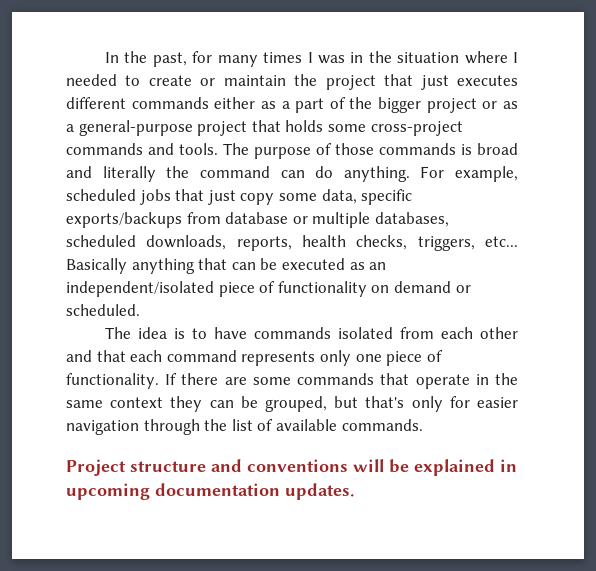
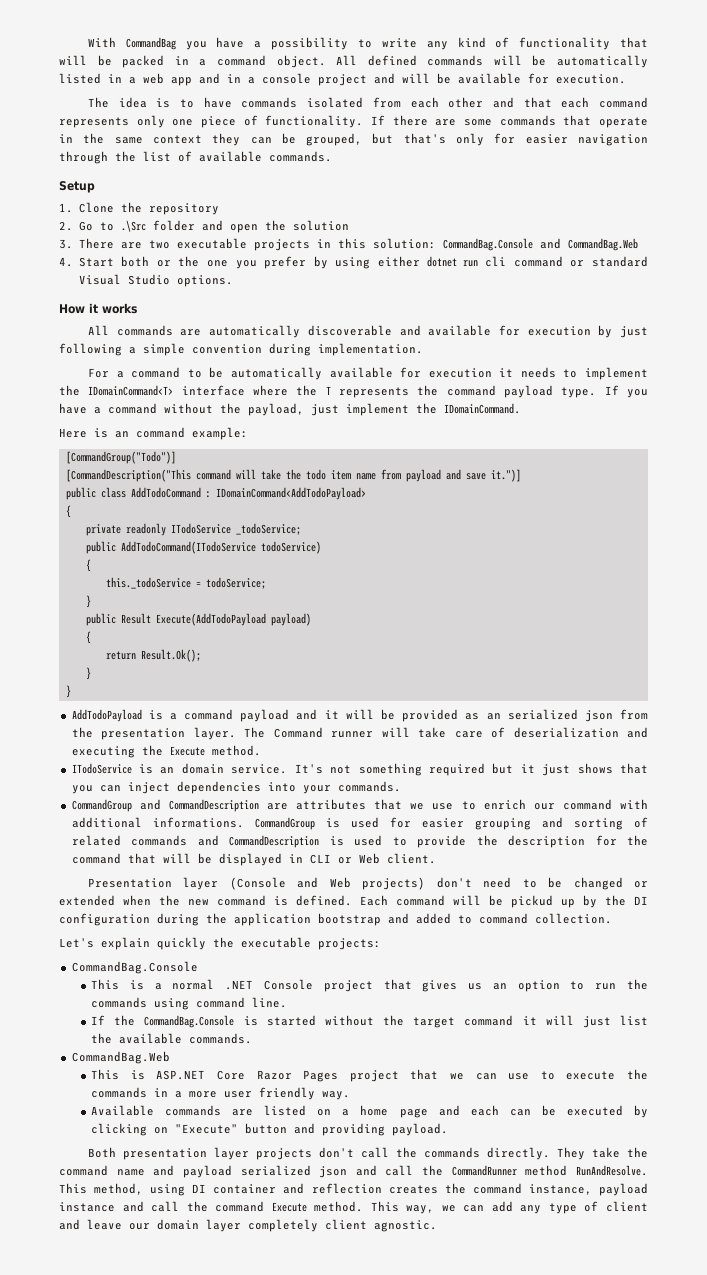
- In the past, for many times I was in the situation where I needed to create or maintain the project that just executes different commands either as a part of the bigger project or as a general-purpose project that holds some cross-project commands and tools. The purpose of those commands is broad and literally the command can do anything. For example, scheduled jobs that just copy some data, specific exports/backups from database or multiple databases, scheduled downloads, reports, health checks, triggers, etc... Basically anything that can be executed as an independent/isolated piece of functionality on demand or scheduled.
+ With CommandBag you have a possibility to write any kind of functionality that will be packed in a command object. All defined commands will be automatically listed in a web app and in a console project and will be available for execution.
- Project structure and conventions will be explained in upcoming documentation updates.
+ Setup
+ 1. Clone the repository
+ 2. Go to .\Src folder and open the solution
+ 3. There are two executable projects in this solution: CommandBag.Console and CommandBag.Web
+ 4. Start both or the one you prefer by using either dotnet run cli command or standard Visual Studio options.
+ How it works
+ All commands are automatically discoverable and available for execution by just following a simple convention during implementation.
+ For a command to be automatically available for execution it needs to implement the IDomainCommand<T> interface where the T represents the command payload type. If you have a command without the payload, just implement the IDomainCommand.
+ Here is an command example:
+ [CommandGroup("Todo")]
+ [CommandDescription("This command will take the todo item name from payload and save it.")]
+ public class AddTodoCommand : IDomainCommand<AddTodoPayload>
+ {
+ private readonly ITodoService _todoService;
+ public AddTodoCommand(ITodoService todoService)
+ {
+ this._todoService = todoService;
+ }
+ public Result Execute(AddTodoPayload payload)
+ {
+ return Result.Ok();
+ }
+ }
+ AddTodoPayload is a command payload and it will be provided as an serialized json from the presentation layer. The Command runner will take care of deserialization and executing the Execute method.
+ ITodoService is an domain service. It's not something required but it just shows that you can inject dependencies into your commands.
+ CommandGroup and CommandDescription are attributes that we use to enrich our command with additional informations. CommandGroup is used for easier grouping and sorting of related commands and CommandDescription is used to provide the description for the command that will be displayed in CLI or Web client.
+ Presentation layer (Console and Web projects) don't need to be changed or extended when the new command is defined. Each command will be pickud up by the DI configuration during the application bootstrap and added to command collection.
+ Let's explain quickly the executable projects:
+ CommandBag.Console
+ This is a normal .NET Console project that gives us an option to run the commands using command line.
+ If the CommandBag.Console is started without the target command it will just list the available commands.
+ CommandBag.Web
+ This is ASP.NET Core Razor Pages project that we can use to execute the commands in a more user friendly way.
+ Available commands are listed on a home page and each can be executed by clicking on "Execute" button and providing payload.
+ Both presentation layer projects don't call the commands directly. They take the command name and payload serialized json and call the CommandRunner method RunAndResolve. This method, using DI container and reflection creates the command instance, payload instance and call the command Execute method. This way, we can add any type of client and leave our domain layer completely client agnostic.

